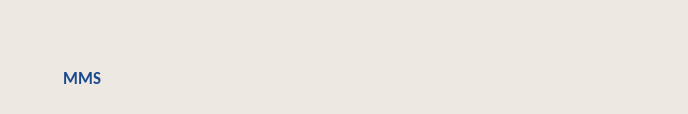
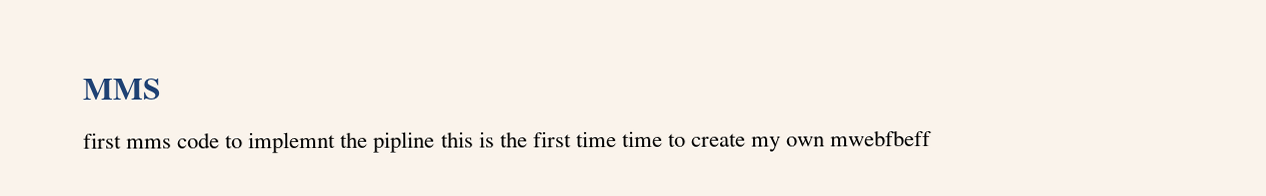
+ first mms code to implemnt the pipline this is the first time time to create my own mwebfbeff

